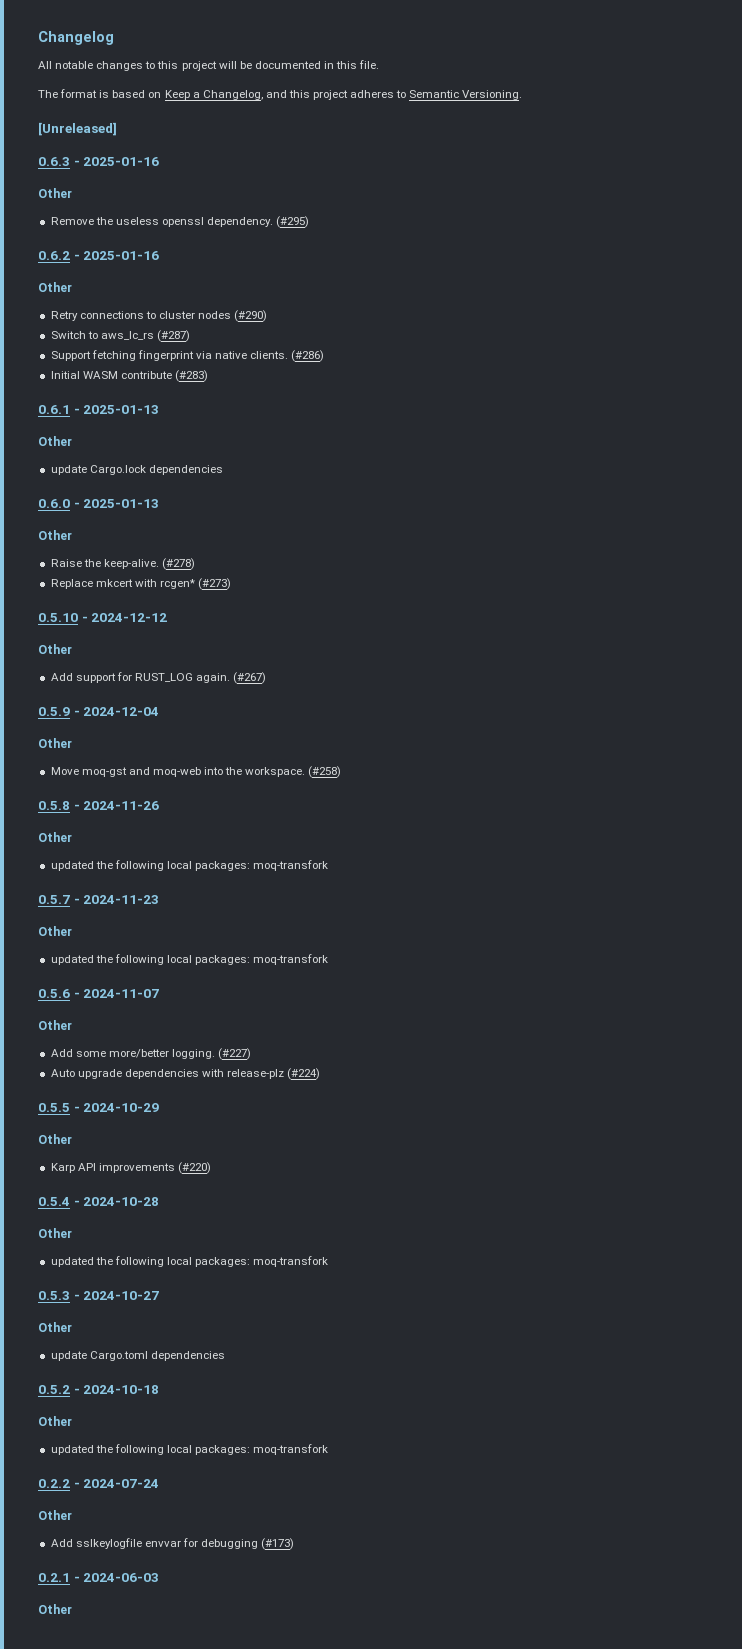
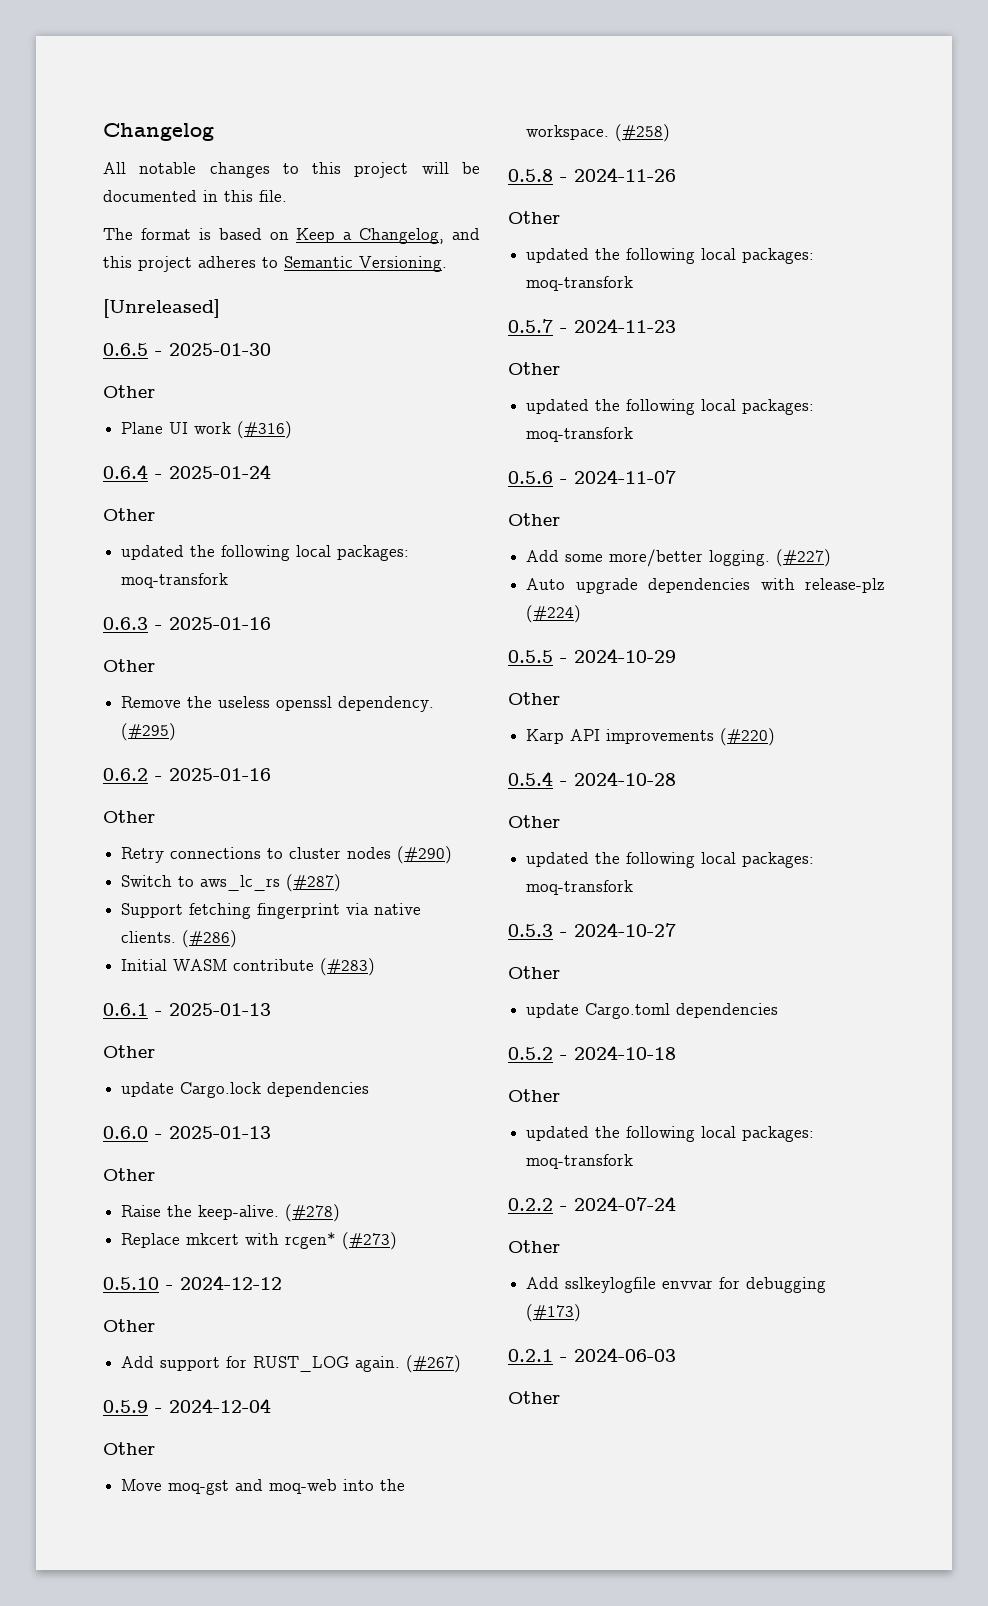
+ 0.6.5 - 2025-01-30
+ Other
+ Plane UI work (#316)
+ 0.6.4 - 2025-01-24
+ Other
+ updated the following local packages: moq-transfork

